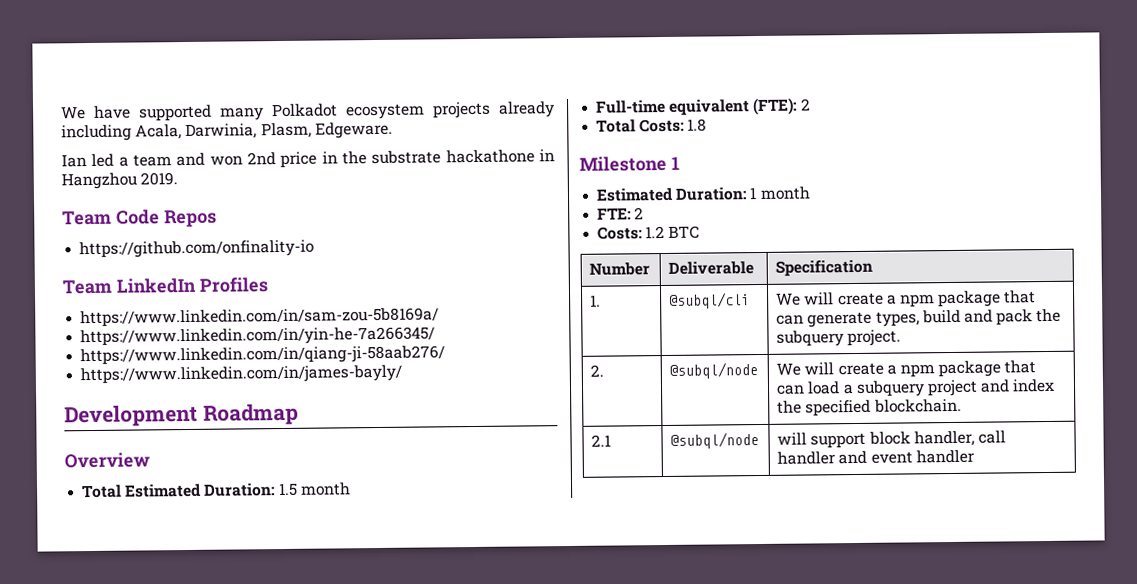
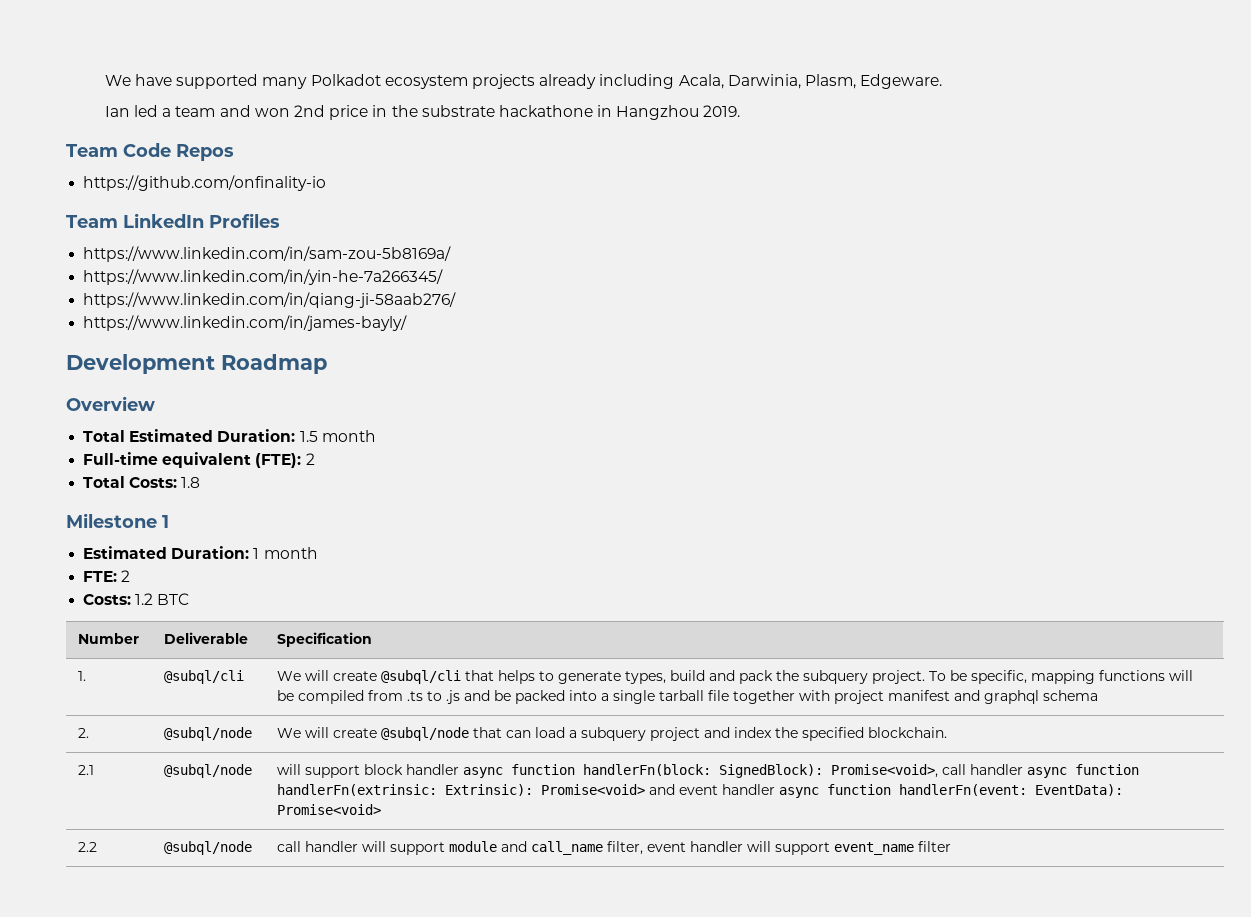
- We will create a npm package that can generate types, build and pack the subquery project.
+ We will create @subql/cli that helps to generate types, build and pack the subquery project. To be specific, mapping functions will be compiled from .ts to .js and be packed into a single tarball file together with project manifest and graphql schema
- 2. | @subql/node | We will create a npm package that can load a subquery project and index the specified blockchain.
+ 2. | @subql/node | We will create @subql/node that can load a subquery project and index the specified blockchain.
- 2.1 | @subql/node | will support block handler, call handler and event handler
+ 2.1 | @subql/node | will support block handler async function handlerFn(block: SignedBlock): Promise<void>, call handler async function handlerFn(extrinsic: Extrinsic): Promise<void> and event handler async function handlerFn(event: EventData): Promise<void>
+ 2.2 | @subql/node | call handler will support module and call_name filter, event handler will support event_name filter

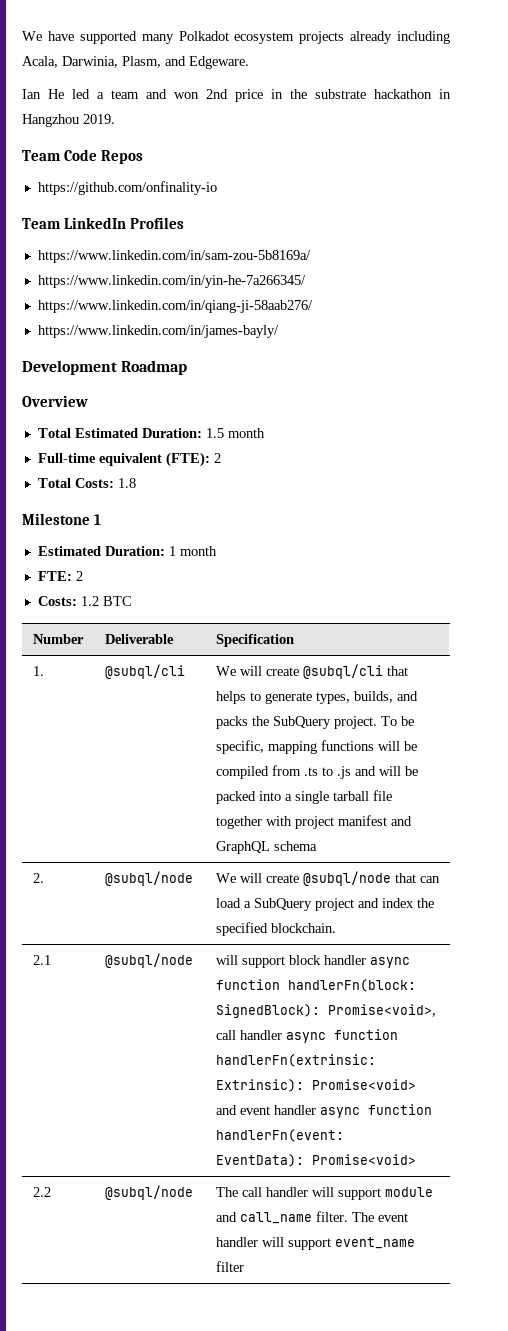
- We have supported many Polkadot ecosystem projects already including Acala, Darwinia, Plasm, Edgeware.
+ We have supported many Polkadot ecosystem projects already including Acala, Darwinia, Plasm, and Edgeware.
- Ian led a team and won 2nd price in the substrate hackathone in Hangzhou 2019.
+ Ian He led a team and won 2nd price in the substrate hackathon in Hangzhou 2019.
- We will create @subql/cli that helps to generate types, build and pack the subquery project.
+ We will create @subql/cli that helps to generate types, builds, and packs the SubQuery project.
- To be specific, mapping functions will be compiled from .ts to .js and be packed into a single tarball file together with project manifest and graphql schema
+ To be specific, mapping functions will be compiled from .ts to .js and will be packed into a single tarball file together with project manifest and GraphQL schema
- 2. | @subql/node | We will create @subql/node that can load a subquery project and index the specified blockchain.
+ 2. | @subql/node | We will create @subql/node that can load a SubQuery project and index the specified blockchain.
- 2.2 | @subql/node | call handler will support module and call_name filter, event handler will support event_name filter
+ 2.2 | @subql/node | The call handler will support module and call_name filter. The event handler will support event_name filter

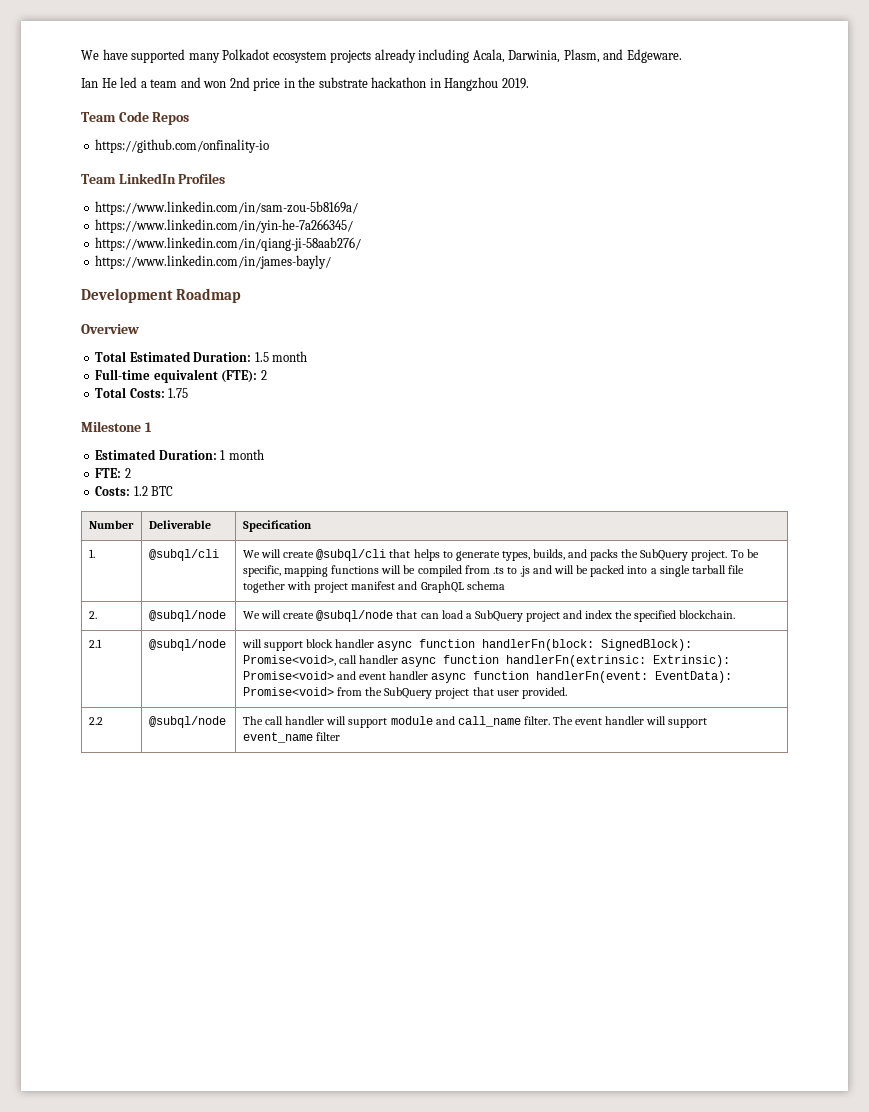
- Total Costs: 1.8
+ Total Costs: 1.75
- 2.1 | @subql/node | will support block handler async function handlerFn(block: SignedBlock): Promise<void>, call handler async function handlerFn(extrinsic: Extrinsic): Promise<void> and event handler async function handlerFn(event: EventData): Promise<void>
+ 2.1 | @subql/node | will support block handler async function handlerFn(block: SignedBlock): Promise<void>, call handler async function handlerFn(extrinsic: Extrinsic): Promise<void> and event handler async function handlerFn(event: EventData): Promise<void> from the SubQuery project that user provided.

